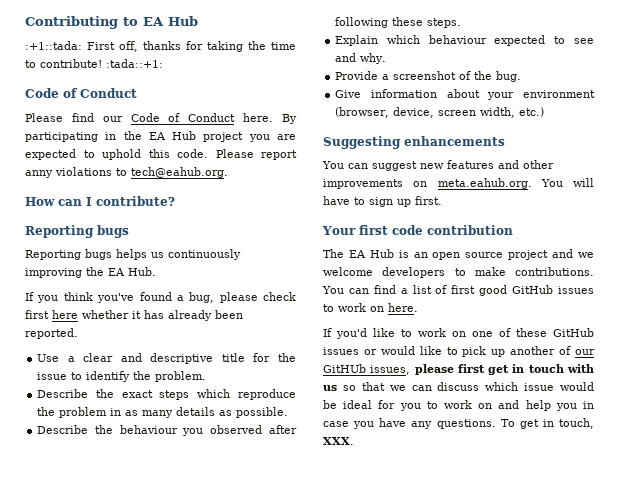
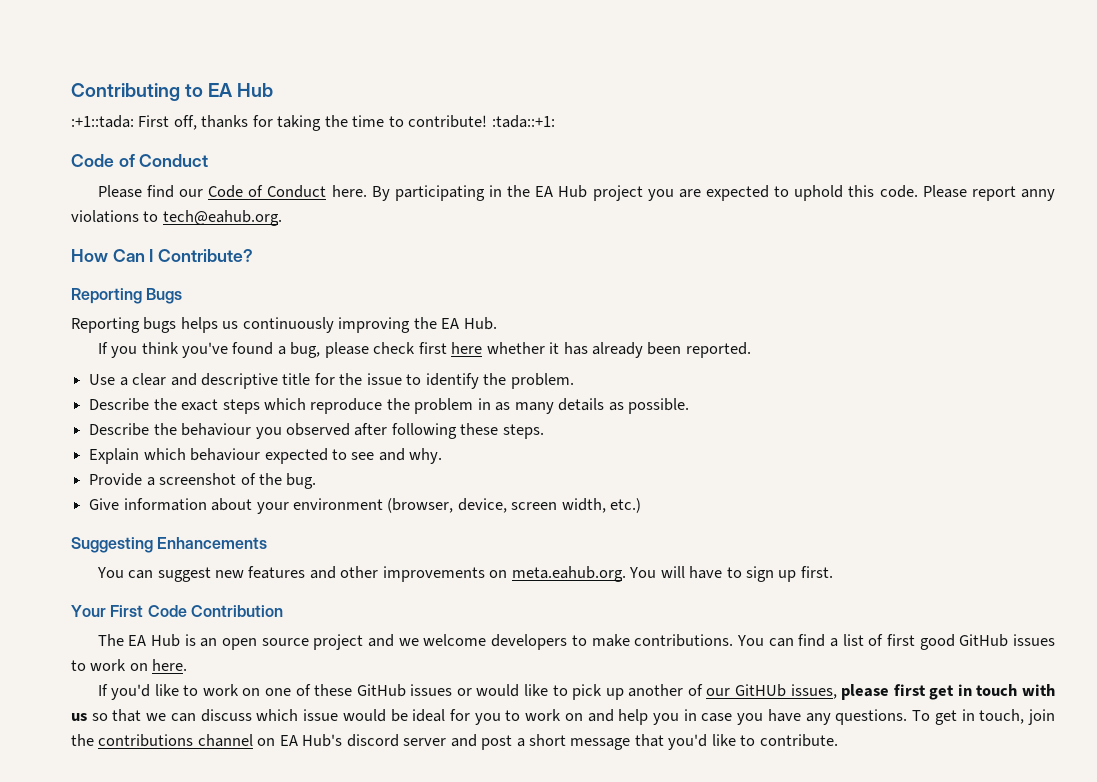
- How can I contribute?
- Reporting bugs
+ How Can I Contribute?
+ Reporting Bugs
- Suggesting enhancements
+ Suggesting Enhancements
- Your first code contribution
+ Your First Code Contribution
- To get in touch, XXX.
+ To get in touch, join the contributions channel on EA Hub's discord server and post a short message that you'd like to contribute.

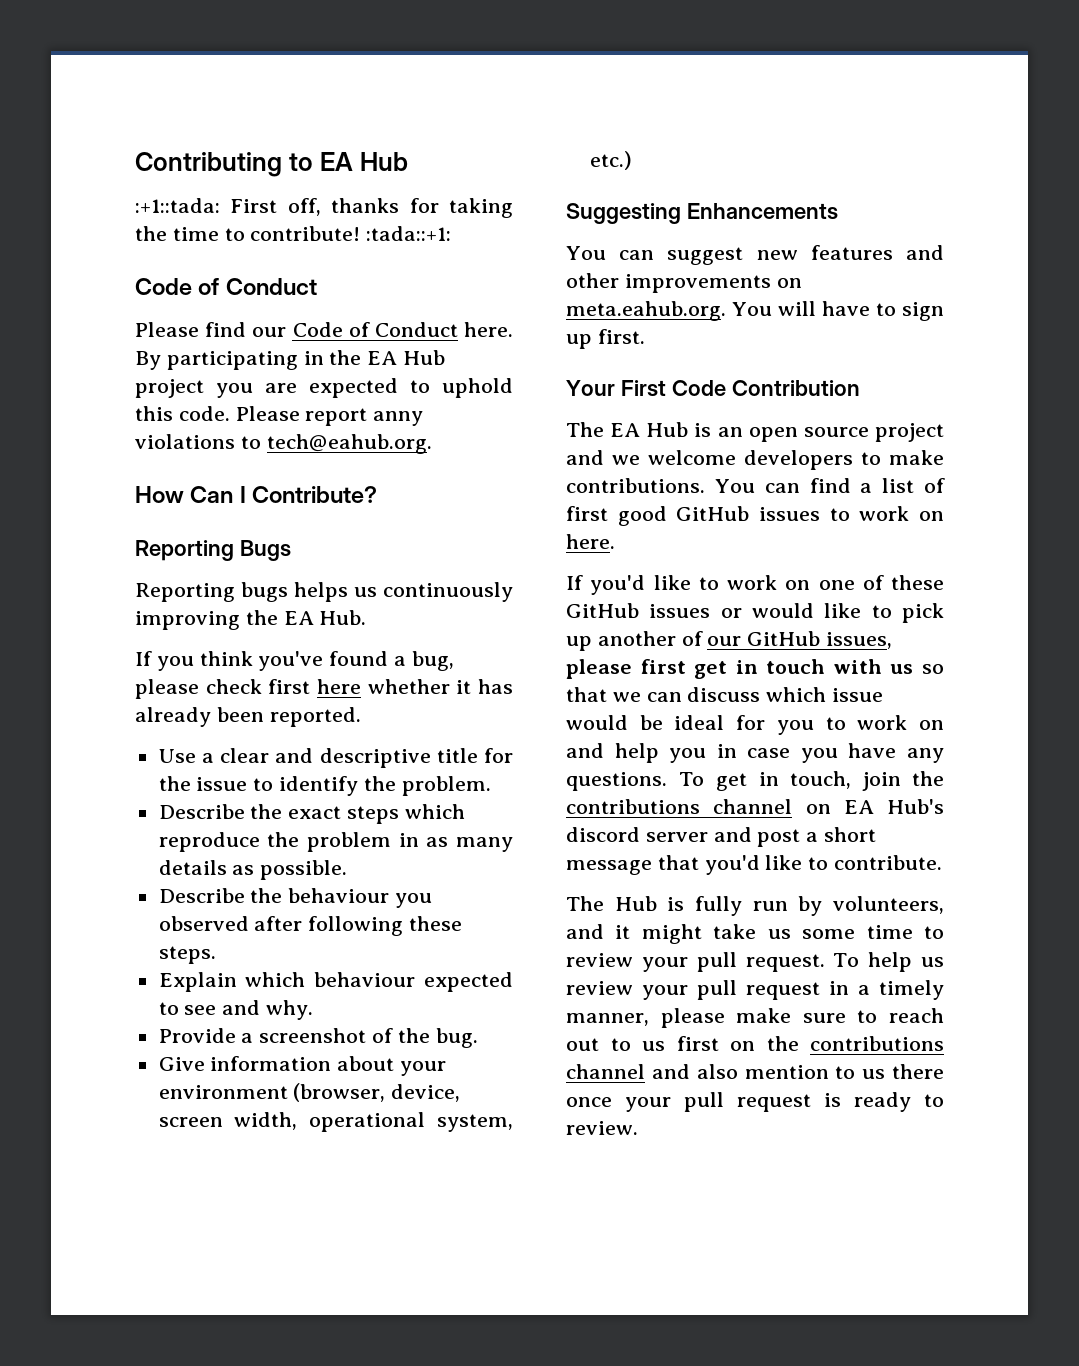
- Give information about your environment (browser, device, screen width, etc.)
+ Give information about your environment (browser, device, screen width, operational system, etc.)
- If you'd like to work on one of these GitHub issues or would like to pick up another of our GitHUb issues, please first get in touch with us so that we can discuss which issue would be ideal for you to work on and help you in case you have any questions.
+ If you'd like to work on one of these GitHub issues or would like to pick up another of our GitHub issues, please first get in touch with us so that we can discuss which issue would be ideal for you to work on and help you in case you have any questions.
+ The Hub is fully run by volunteers, and it might take us some time to review your pull request. To help us review your pull request in a timely manner, please make sure to reach out to us first on the contributions channel and also mention to us there once your pull request is ready to review.

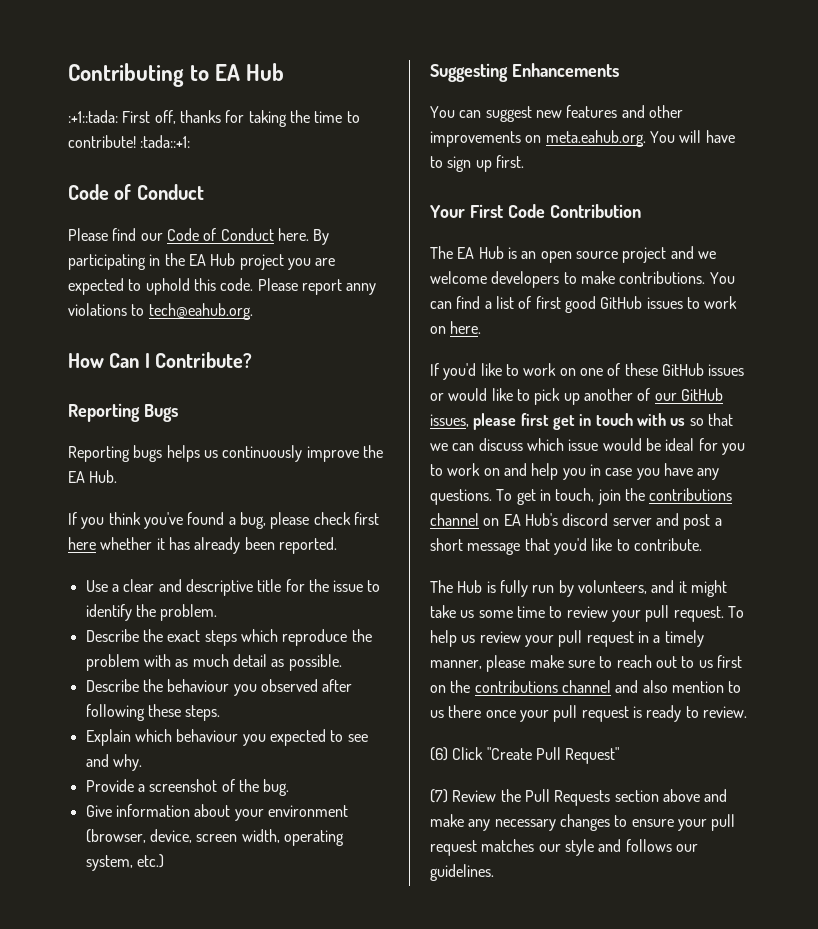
- Reporting bugs helps us continuously improving the EA Hub.
+ Reporting bugs helps us continuously improve the EA Hub.
- Describe the exact steps which reproduce the problem in as many details as possible.
+ Describe the exact steps which reproduce the problem with as much detail as possible.
- Explain which behaviour expected to see and why.
+ Explain which behaviour you expected to see and why.
- Give information about your environment (browser, device, screen width, operational system, etc.)
+ Give information about your environment (browser, device, screen width, operating system, etc.)
+ (6) Click "Create Pull Request"
+ (7) Review the Pull Requests section above and make any necessary changes to ensure your pull request matches our style and follows our guidelines.

